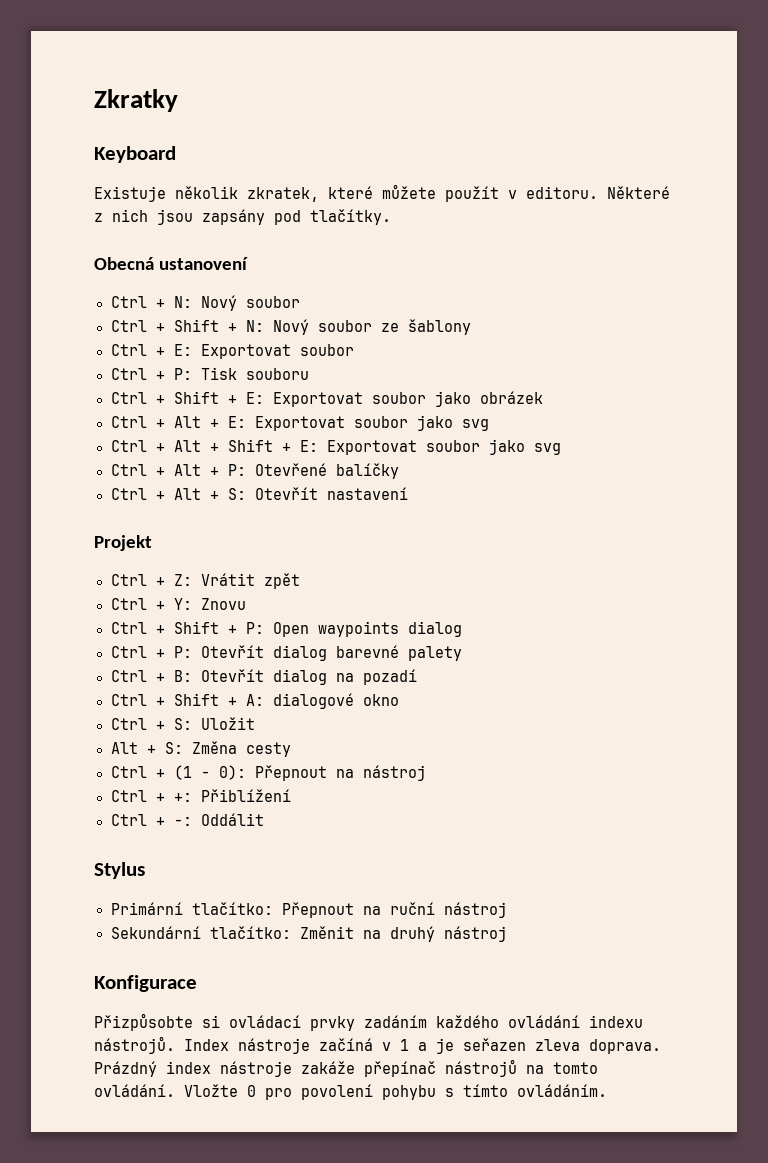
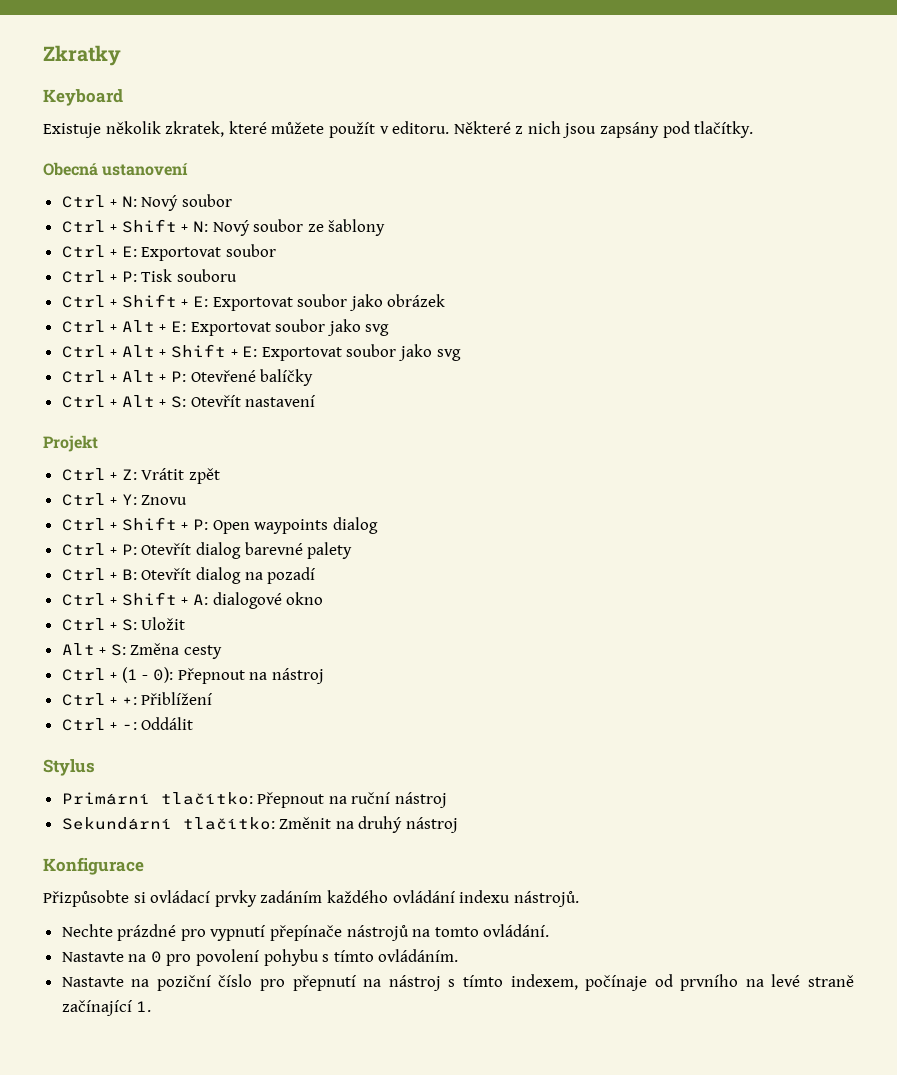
- Přizpůsobte si ovládací prvky zadáním každého ovládání indexu nástrojů. Index nástroje začíná v 1 a je seřazen zleva doprava. Prázdný index nástroje zakáže přepínač nástrojů na tomto ovládání. Vložte 0 pro povolení pohybu s tímto ovládáním.
+ Přizpůsobte si ovládací prvky zadáním každého ovládání indexu nástrojů.
+ Nechte prázdné pro vypnutí přepínače nástrojů na tomto ovládání.
+ Nastavte na 0 pro povolení pohybu s tímto ovládáním.
+ Nastavte na poziční číslo pro přepnutí na nástroj s tímto indexem, počínaje od prvního na levé straně začínající 1.

